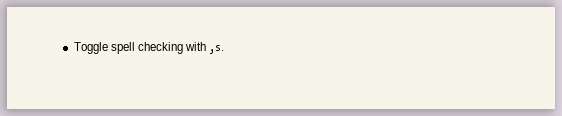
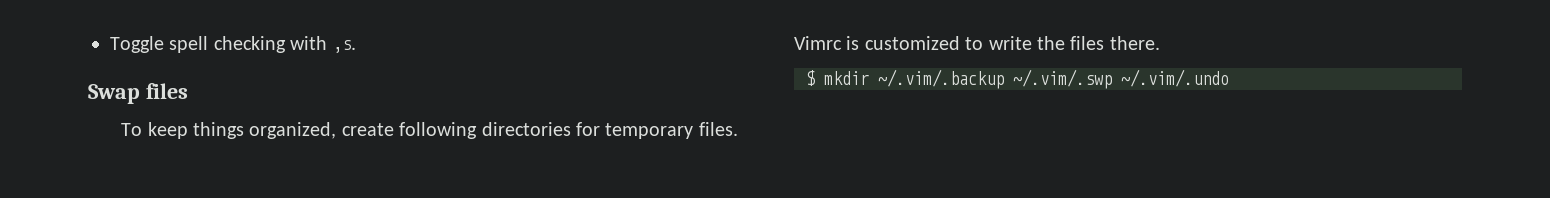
+ Swap files
+ To keep things organized, create following directories for temporary files. Vimrc is customized to write the files there.
+ $ mkdir ~/.vim/.backup ~/.vim/.swp ~/.vim/.undo

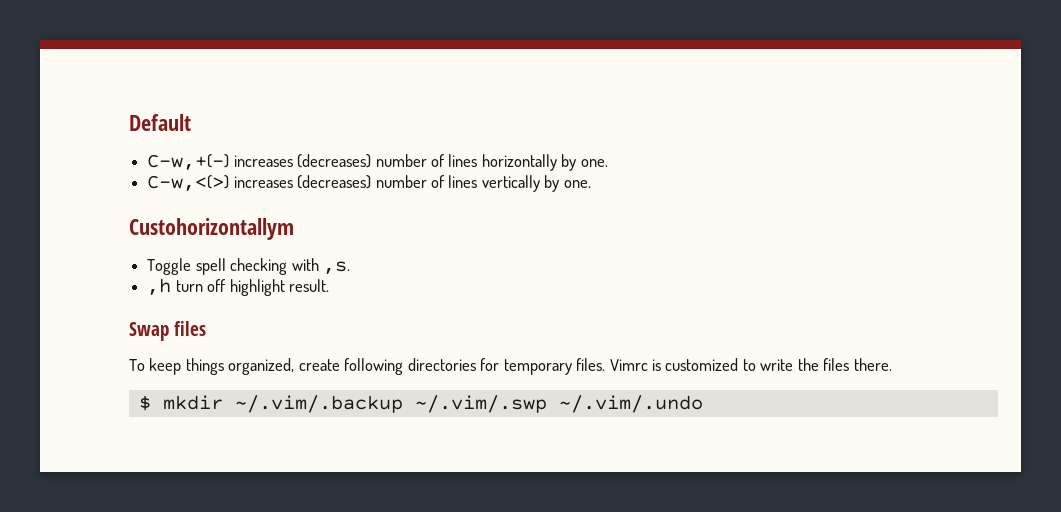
+ Default
+ C-w,+(-) increases (decreases) number of lines horizontally by one.
+ C-w,<(>) increases (decreases) number of lines vertically by one.
+ Custohorizontallym
+ ,h turn off highlight result.

